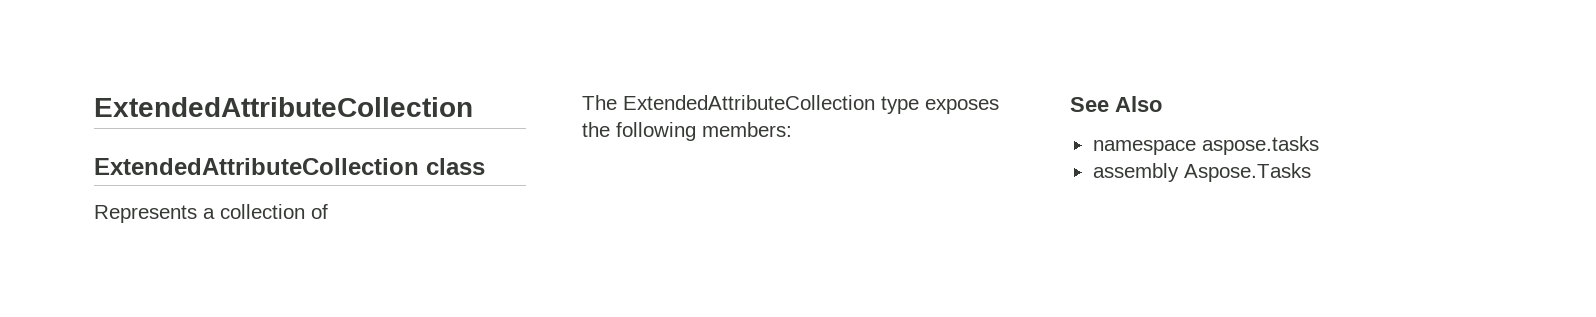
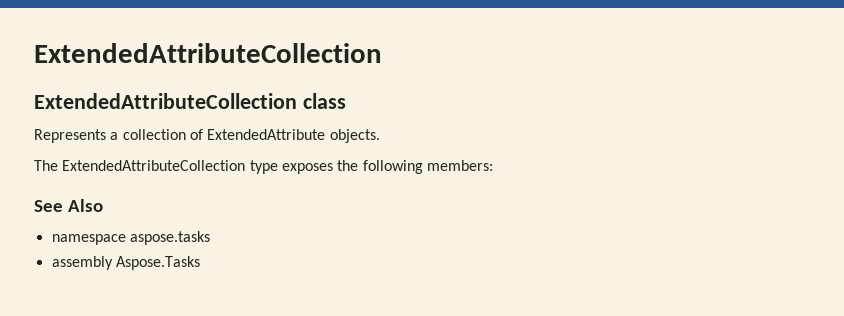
- Represents a collection of
+ Represents a collection of ExtendedAttribute objects.

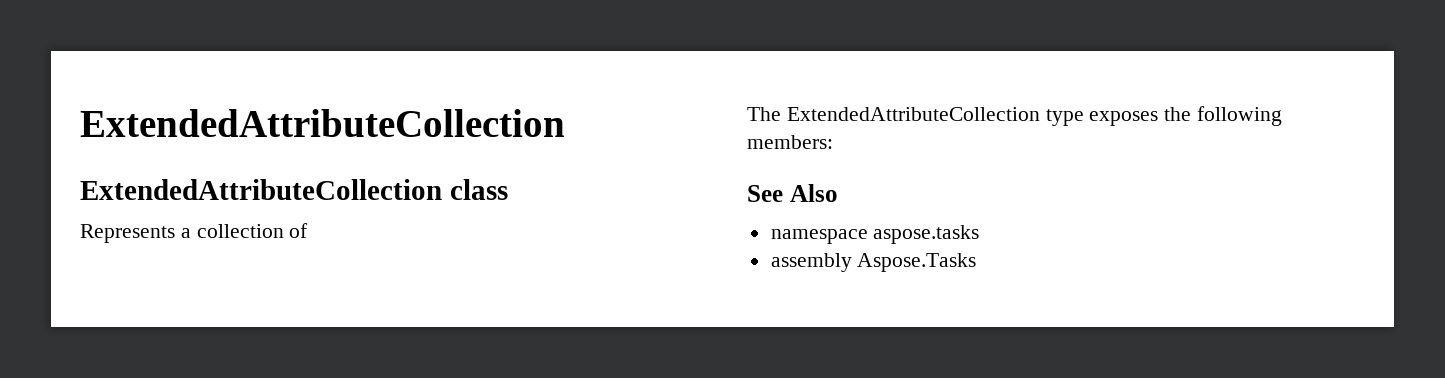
- Represents a collection of ExtendedAttribute objects.
+ Represents a collection of

